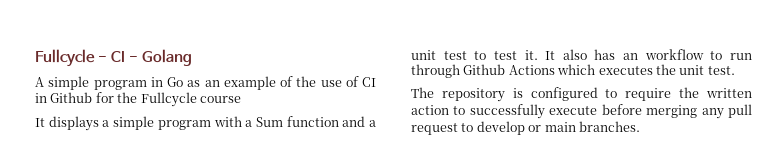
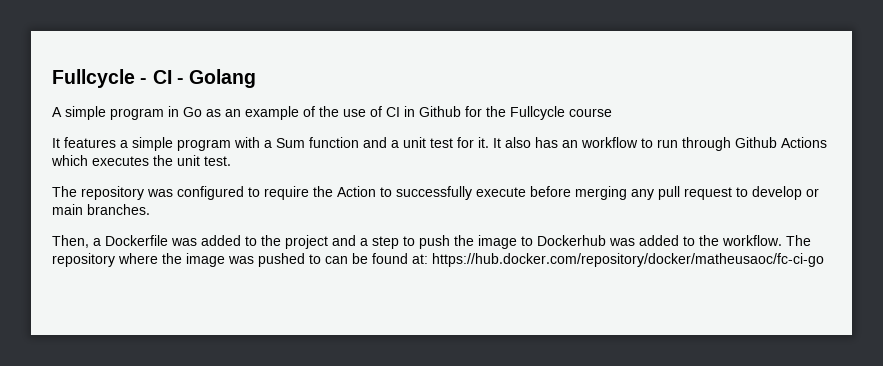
- It displays a simple program with a Sum function and a unit test to test it.
+ It features a simple program with a Sum function and a unit test for it.
- The repository is configured to require the written action to successfully execute before merging any pull request to develop or main branches.
+ The repository was configured to require the Action to successfully execute before merging any pull request to develop or main branches.
+ Then, a Dockerfile was added to the project and a step to push the image to Dockerhub was added to the workflow. The repository where the image was pushed to can be found at: https://hub.docker.com/repository/docker/matheusaoc/fc-ci-go

